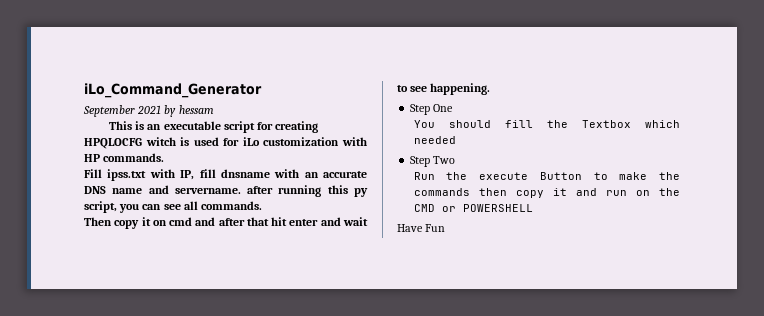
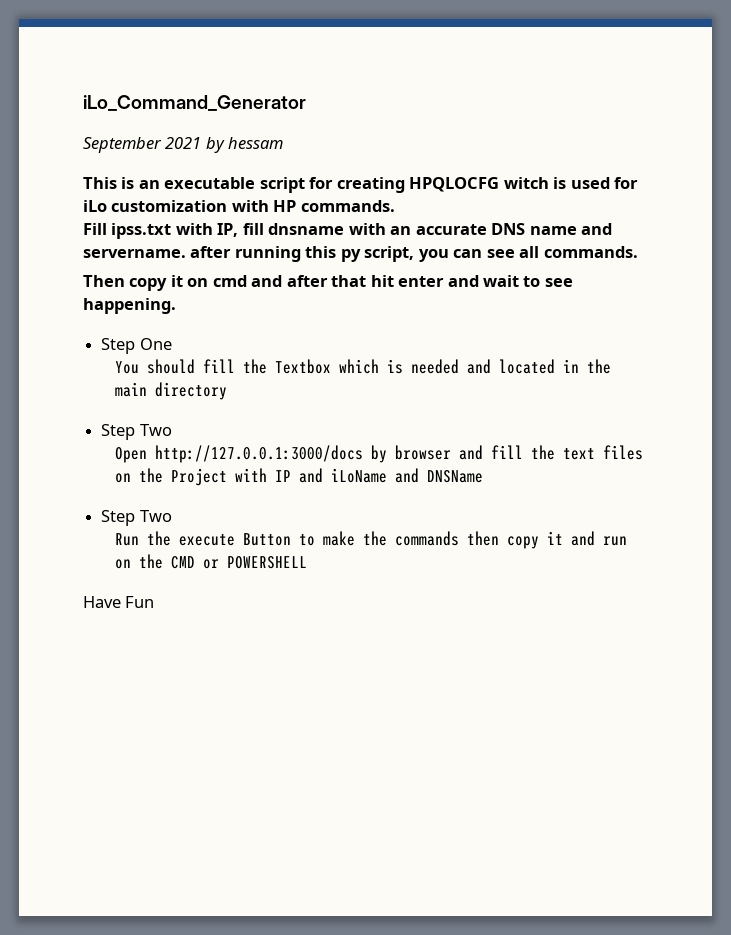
- You should fill the Textbox which needed
+ You should fill the Textbox which is needed and located in the main directory
+ Step Two
+ Open http://127.0.0.1:3000/docs by browser and fill the text files on the Project with IP and iLoName and DNSName

